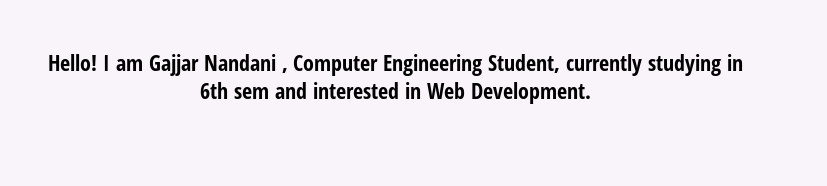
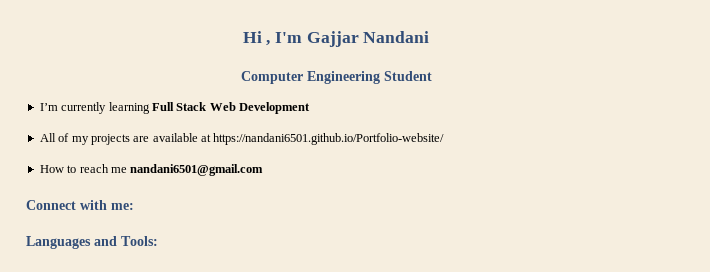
- Hello! I am Gajjar Nandani , Computer Engineering Student, currently studying in 6th sem and interested in Web Development.
+ Hi , I'm Gajjar Nandani
+ Computer Engineering Student
+ I’m currently learning Full Stack Web Development
+ All of my projects are available at https://nandani6501.github.io/Portfolio-website/
+ How to reach me nandani6501@gmail.com
+ Connect with me:
+ Languages and Tools:

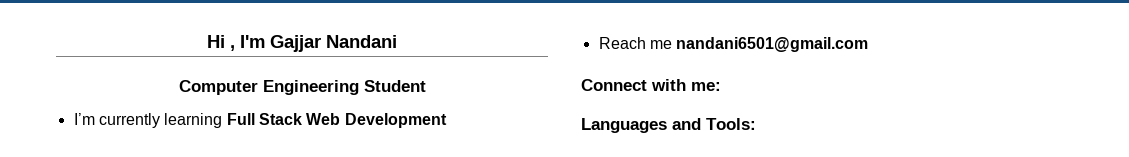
- All of my projects are available at https://nandani6501.github.io/Portfolio-website/
- How to reach me nandani6501@gmail.com
+ Reach me nandani6501@gmail.com

